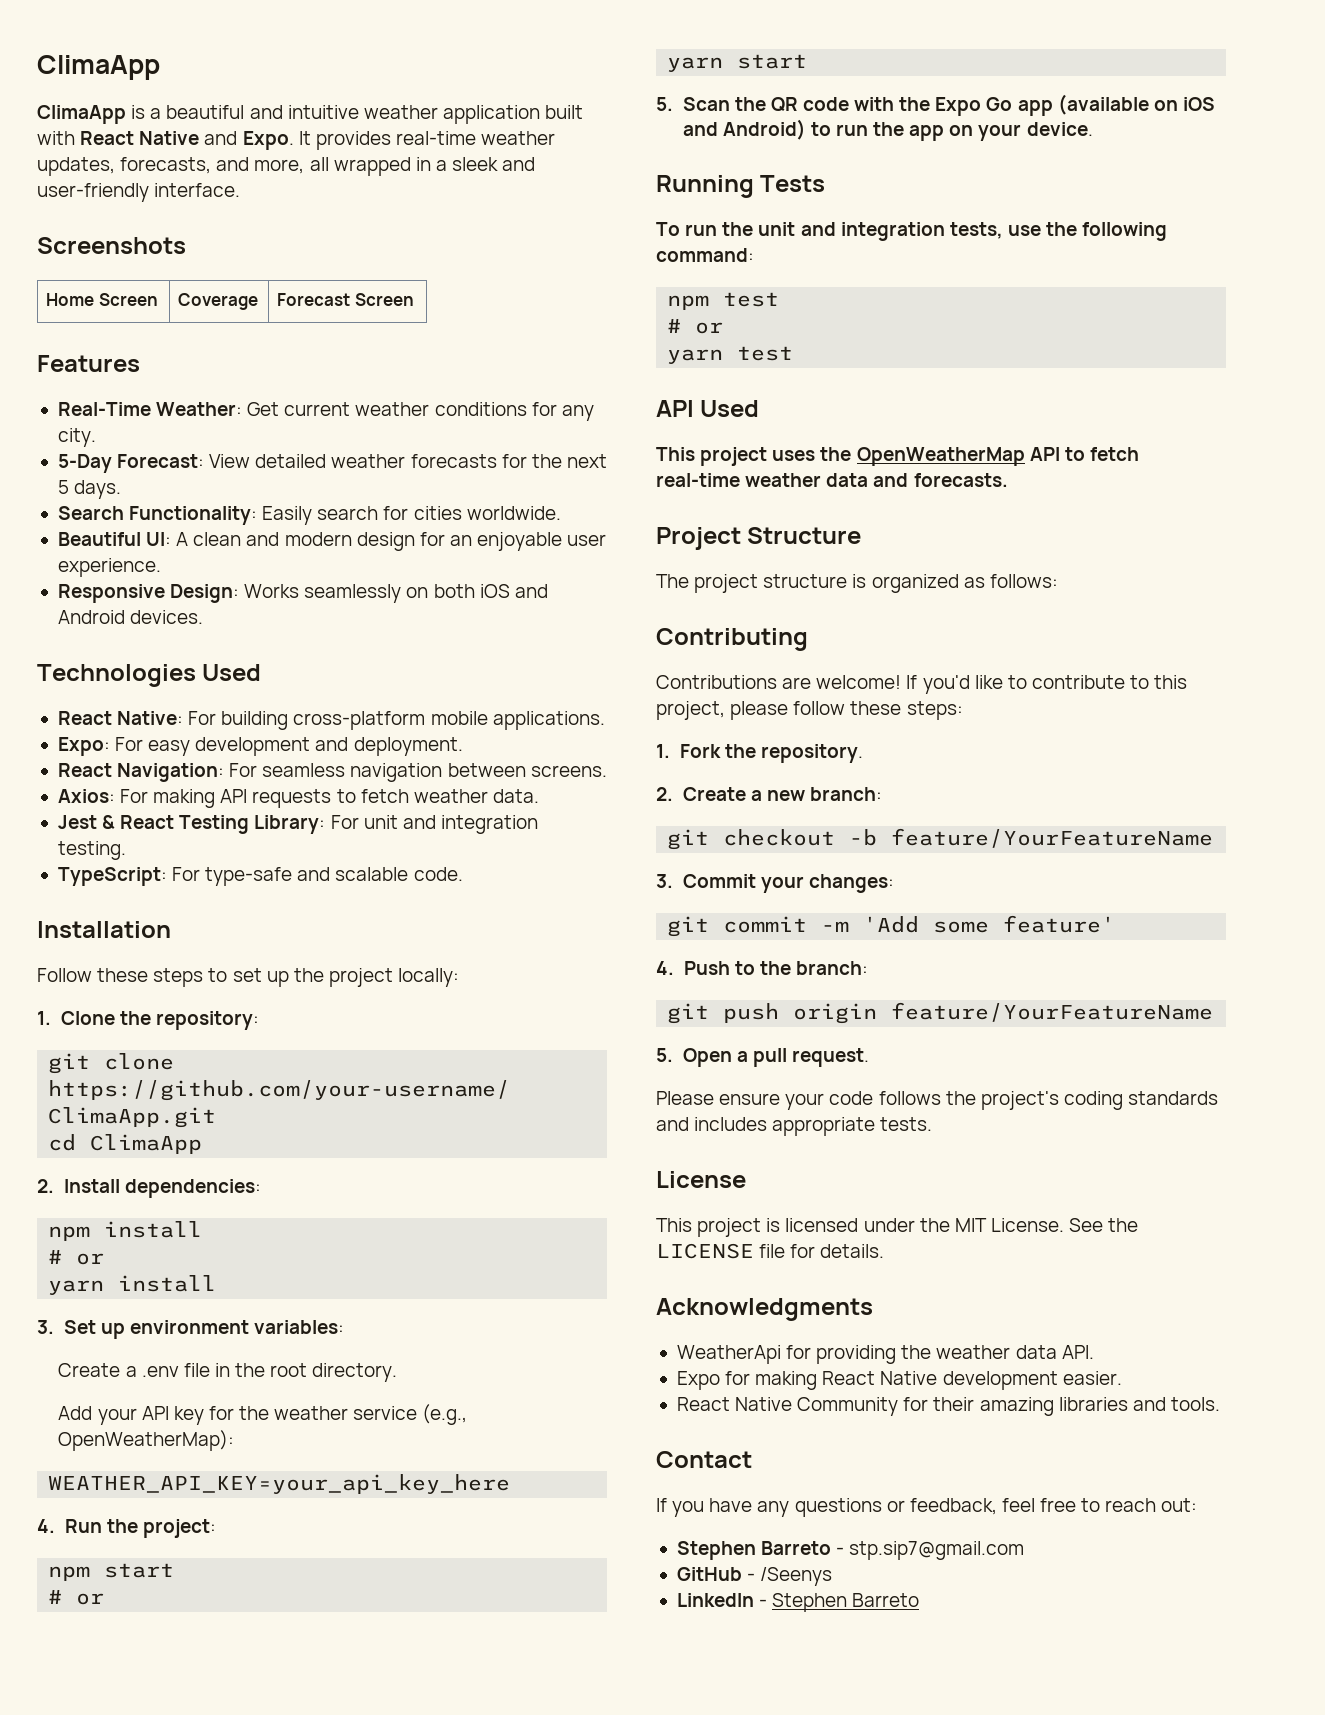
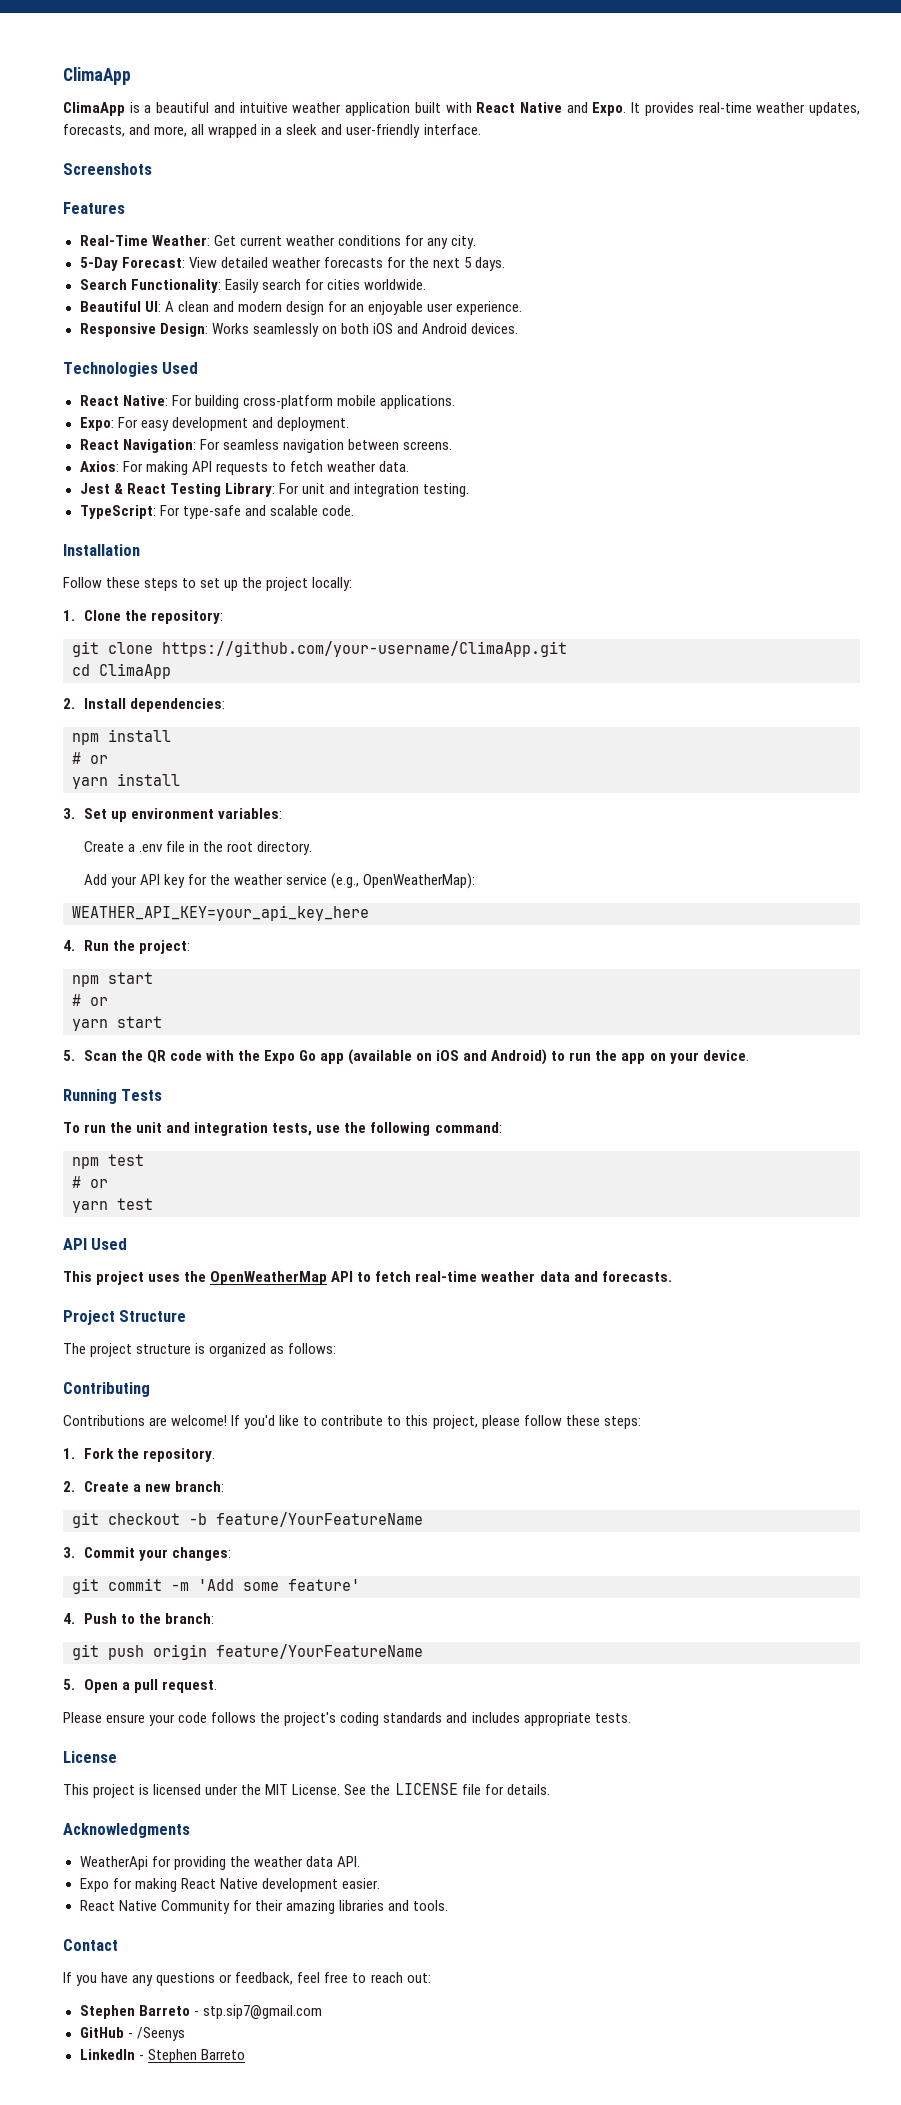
- Home Screen | Coverage | Forecast Screen

